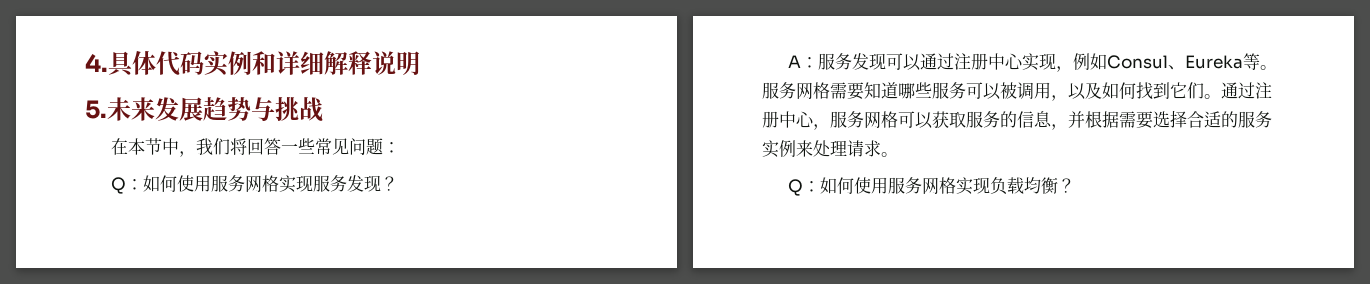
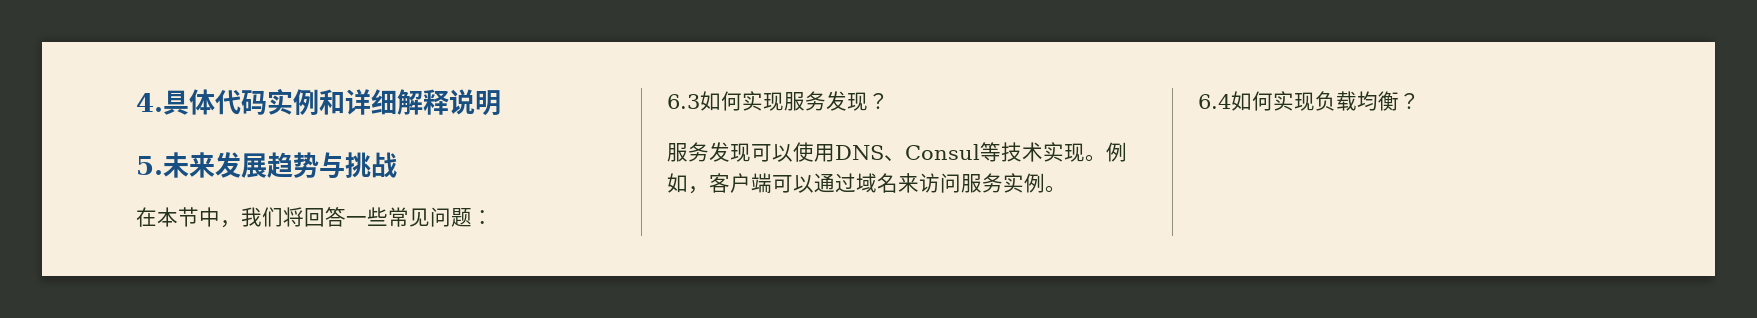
- Q：如何使用服务网格实现服务发现？
+ 6.3如何实现服务发现？
- A：服务发现可以通过注册中心实现，例如Consul、Eureka等。服务网格需要知道哪些服务可以被调用，以及如何找到它们。通过注册中心，服务网格可以获取服务的信息，并根据需要选择合适的服务实例来处理请求。
- Q：如何使用服务网格实现负载均衡？
+ 服务发现可以使用DNS、Consul等技术实现。例如，客户端可以通过域名来访问服务实例。
+ 6.4如何实现负载均衡？

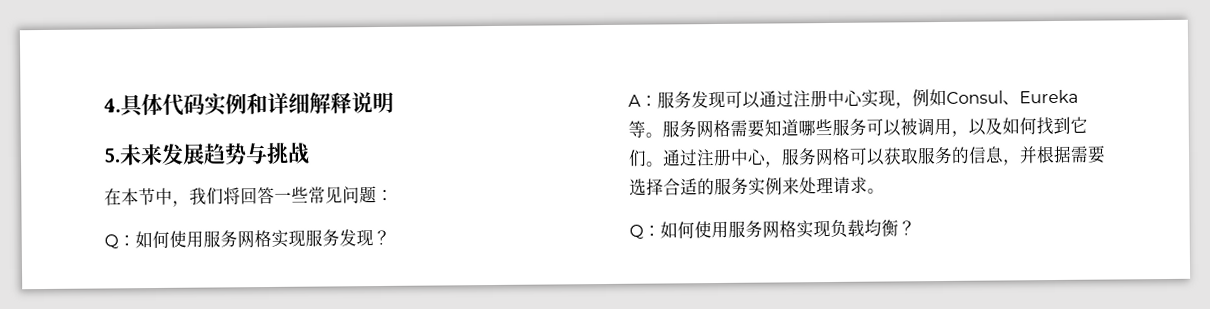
- 6.3如何实现服务发现？
+ Q：如何使用服务网格实现服务发现？
- 服务发现可以使用DNS、Consul等技术实现。例如，客户端可以通过域名来访问服务实例。
- 6.4如何实现负载均衡？
+ A：服务发现可以通过注册中心实现，例如Consul、Eureka等。服务网格需要知道哪些服务可以被调用，以及如何找到它们。通过注册中心，服务网格可以获取服务的信息，并根据需要选择合适的服务实例来处理请求。
+ Q：如何使用服务网格实现负载均衡？

